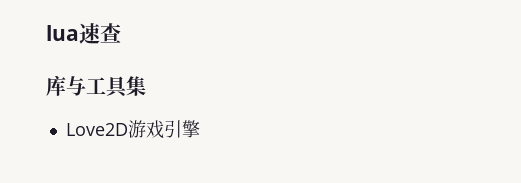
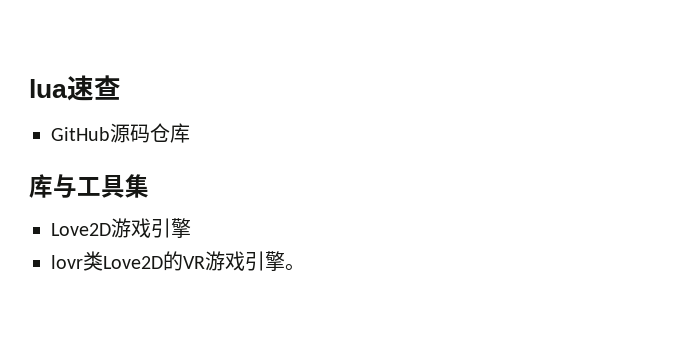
+ GitHub源码仓库
+ lovr类Love2D的VR游戏引擎。

